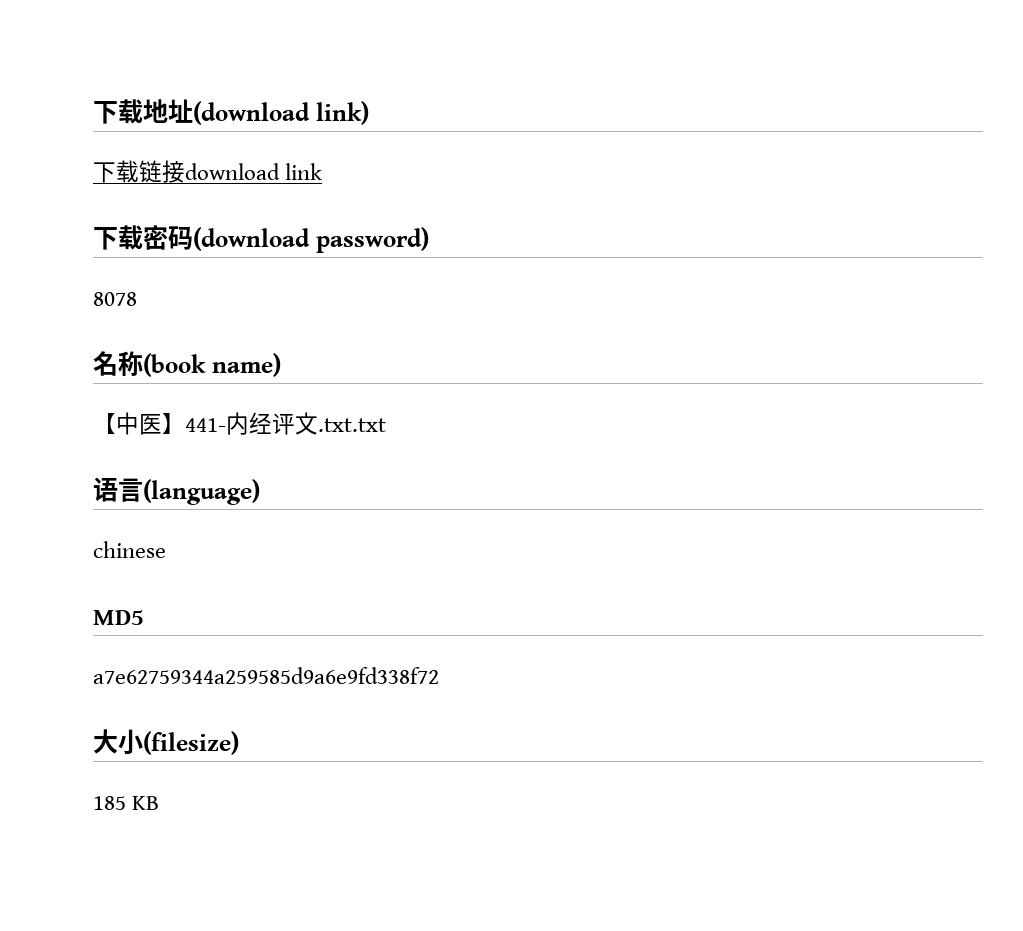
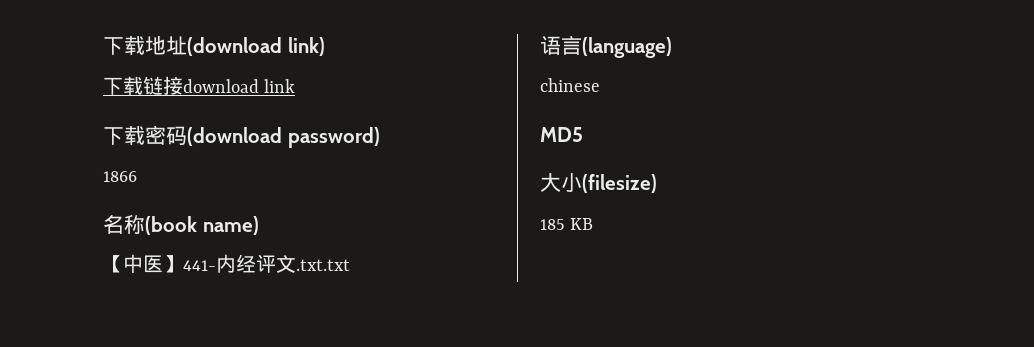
- 8078
+ 1866
- a7e62759344a259585d9a6e9fd338f72

